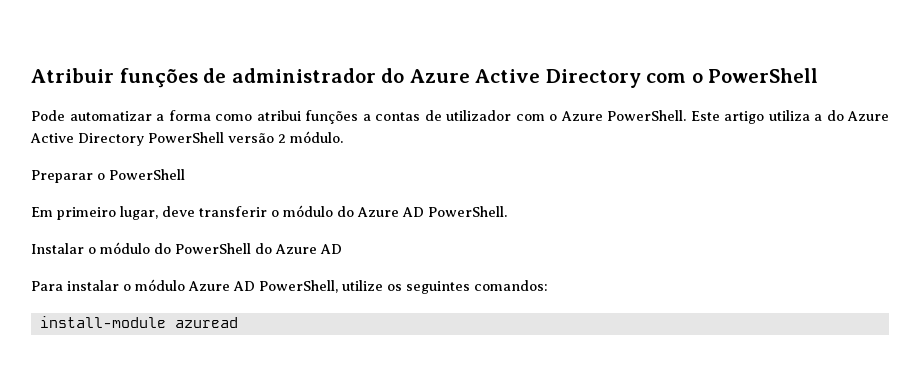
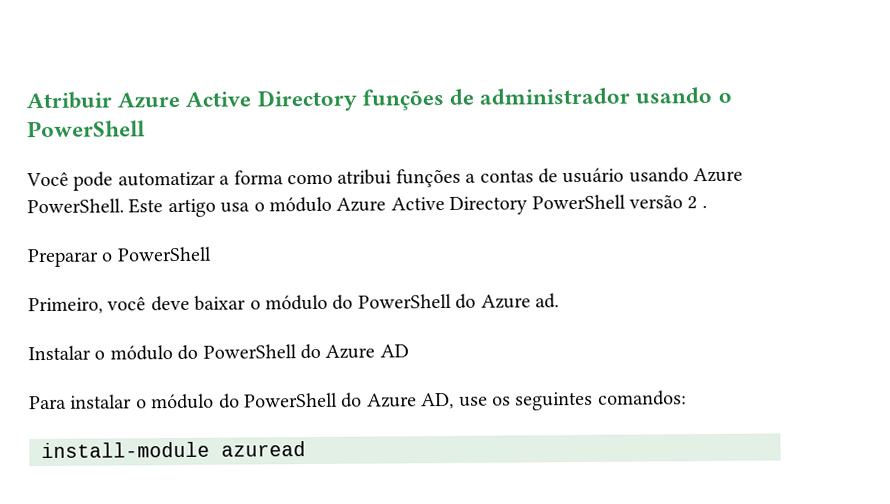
- Atribuir funções de administrador do Azure Active Directory com o PowerShell
- Pode automatizar a forma como atribui funções a contas de utilizador com o Azure PowerShell.
+ Atribuir Azure Active Directory funções de administrador usando o PowerShell
+ Você pode automatizar a forma como atribui funções a contas de usuário usando Azure PowerShell.
- Este artigo utiliza a do Azure Active Directory PowerShell versão 2 módulo.
+ Este artigo usa o módulo Azure Active Directory PowerShell versão 2 .
- Em primeiro lugar, deve transferir o módulo do Azure AD PowerShell.
+ Primeiro, você deve baixar o módulo do PowerShell do Azure ad.
- Para instalar o módulo Azure AD PowerShell, utilize os seguintes comandos:
+ Para instalar o módulo do PowerShell do Azure AD, use os seguintes comandos:

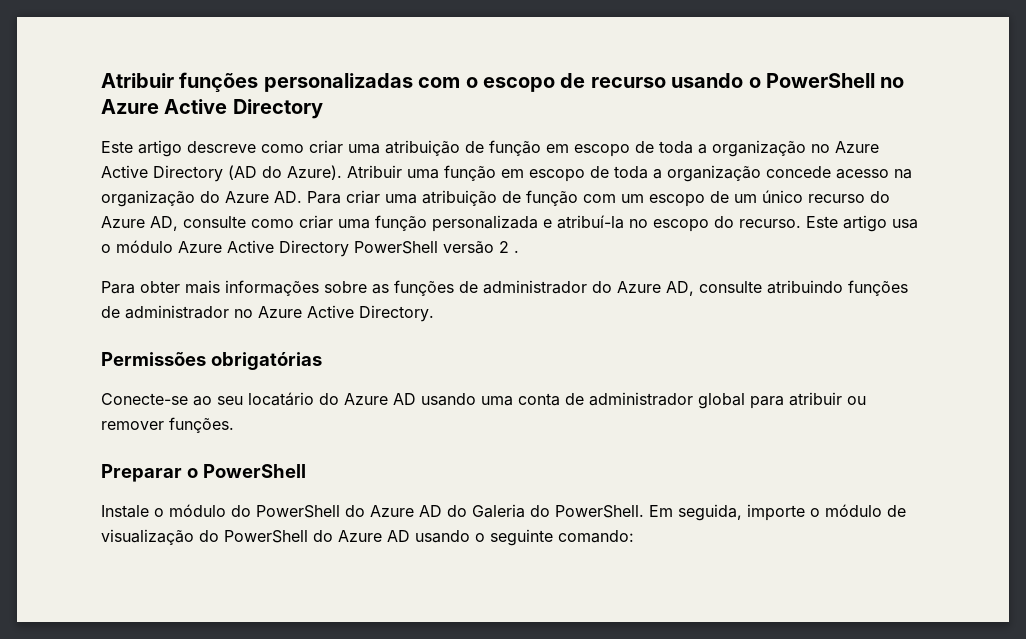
- Atribuir Azure Active Directory funções de administrador usando o PowerShell
- Você pode automatizar a forma como atribui funções a contas de usuário usando Azure PowerShell.
+ Atribuir funções personalizadas com o escopo de recurso usando o PowerShell no Azure Active Directory
+ Este artigo descreve como criar uma atribuição de função em escopo de toda a organização no Azure Active Directory (AD do Azure). Atribuir uma função em escopo de toda a organização concede acesso na organização do Azure AD. Para criar uma atribuição de função com um escopo de um único recurso do Azure AD, consulte como criar uma função personalizada e atribuí-la no escopo do recurso.
+ Para obter mais informações sobre as funções de administrador do Azure AD, consulte atribuindo funções de administrador no Azure Active Directory.
+ Permissões obrigatórias
+ Conecte-se ao seu locatário do Azure AD usando uma conta de administrador global para atribuir ou remover funções.
  Preparar o PowerShell
- Primeiro, você deve baixar o módulo do PowerShell do Azure ad.
- Instalar o módulo do PowerShell do Azure AD
- Para instalar o módulo do PowerShell do Azure AD, use os seguintes comandos:
- install-module azuread
+ Instale o módulo do PowerShell do Azure AD do Galeria do PowerShell. Em seguida, importe o módulo de visualização do PowerShell do Azure AD usando o seguinte comando:

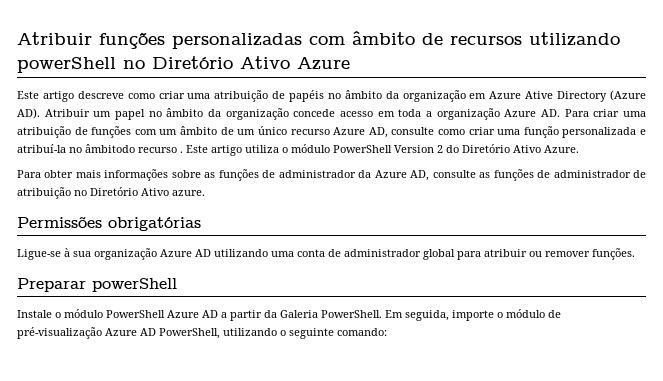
- Atribuir funções personalizadas com o escopo de recurso usando o PowerShell no Azure Active Directory
+ Atribuir funções personalizadas com âmbito de recursos utilizando powerShell no Diretório Ativo Azure
- Este artigo descreve como criar uma atribuição de função em escopo de toda a organização no Azure Active Directory (AD do Azure). Atribuir uma função em escopo de toda a organização concede acesso na organização do Azure AD. Para criar uma atribuição de função com um escopo de um único recurso do Azure AD, consulte como criar uma função personalizada e atribuí-la no escopo do recurso. Este artigo usa o módulo Azure Active Directory PowerShell versão 2 .
+ Este artigo descreve como criar uma atribuição de papéis no âmbito da organização em Azure Ative Directory (Azure AD). Atribuir um papel no âmbito da organização concede acesso em toda a organização Azure AD. Para criar uma atribuição de funções com um âmbito de um único recurso Azure AD, consulte como criar uma função personalizada e atribuí-la no âmbitodo recurso . Este artigo utiliza o módulo PowerShell Version 2 do Diretório Ativo Azure.
- Para obter mais informações sobre as funções de administrador do Azure AD, consulte atribuindo funções de administrador no Azure Active Directory.
+ Para obter mais informações sobre as funções de administrador da Azure AD, consulte as funções de administrador de atribuição no Diretório Ativo azure.
  Permissões obrigatórias
- Conecte-se ao seu locatário do Azure AD usando uma conta de administrador global para atribuir ou remover funções.
+ Ligue-se à sua organização Azure AD utilizando uma conta de administrador global para atribuir ou remover funções.
- Preparar o PowerShell
+ Preparar powerShell
- Instale o módulo do PowerShell do Azure AD do Galeria do PowerShell.
+ Instale o módulo PowerShell Azure AD a partir da Galeria PowerShell.
- Em seguida, importe o módulo de visualização do PowerShell do Azure AD usando o seguinte comando:
+ Em seguida, importe o módulo de pré-visualização Azure AD PowerShell, utilizando o seguinte comando:

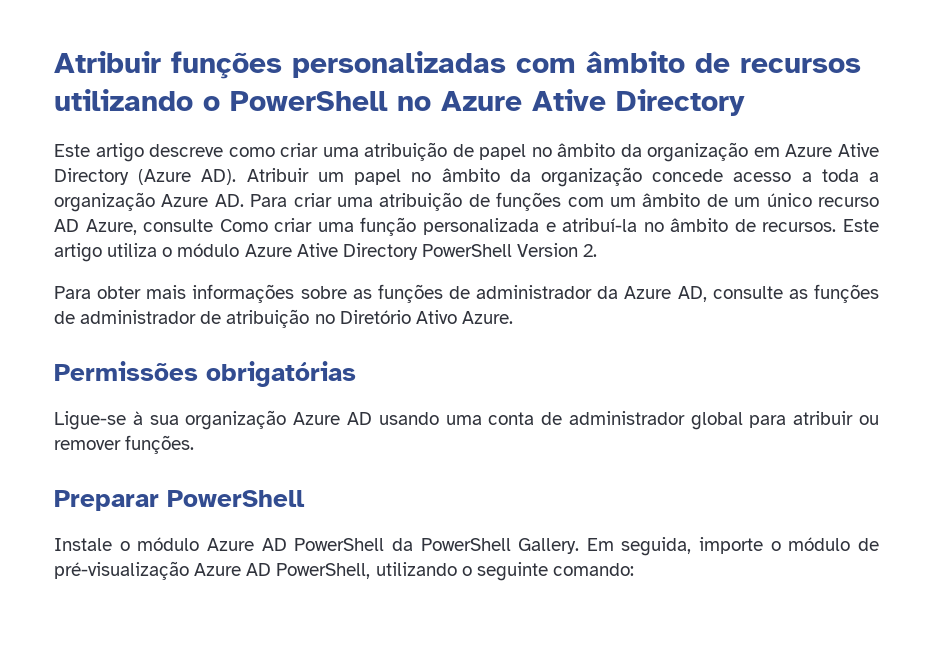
- Atribuir funções personalizadas com âmbito de recursos utilizando powerShell no Diretório Ativo Azure
+ Atribuir funções personalizadas com âmbito de recursos utilizando o PowerShell no Azure Ative Directory
- Este artigo descreve como criar uma atribuição de papéis no âmbito da organização em Azure Ative Directory (Azure AD). Atribuir um papel no âmbito da organização concede acesso em toda a organização Azure AD. Para criar uma atribuição de funções com um âmbito de um único recurso Azure AD, consulte como criar uma função personalizada e atribuí-la no âmbitodo recurso .
+ Este artigo descreve como criar uma atribuição de papel no âmbito da organização em Azure Ative Directory (Azure AD). Atribuir um papel no âmbito da organização concede acesso a toda a organização Azure AD. Para criar uma atribuição de funções com um âmbito de um único recurso AD Azure, consulte Como criar uma função personalizada e atribuí-la no âmbito de recursos.
- Este artigo utiliza o módulo PowerShell Version 2 do Diretório Ativo Azure.
+ Este artigo utiliza o módulo Azure Ative Directory PowerShell Version 2.
- Para obter mais informações sobre as funções de administrador da Azure AD, consulte as funções de administrador de atribuição no Diretório Ativo azure.
+ Para obter mais informações sobre as funções de administrador da Azure AD, consulte as funções de administrador de atribuição no Diretório Ativo Azure.
- Ligue-se à sua organização Azure AD utilizando uma conta de administrador global para atribuir ou remover funções.
+ Ligue-se à sua organização Azure AD usando uma conta de administrador global para atribuir ou remover funções.
- Preparar powerShell
+ Preparar PowerShell
- Instale o módulo PowerShell Azure AD a partir da Galeria PowerShell.
+ Instale o módulo Azure AD PowerShell da PowerShell Gallery.

